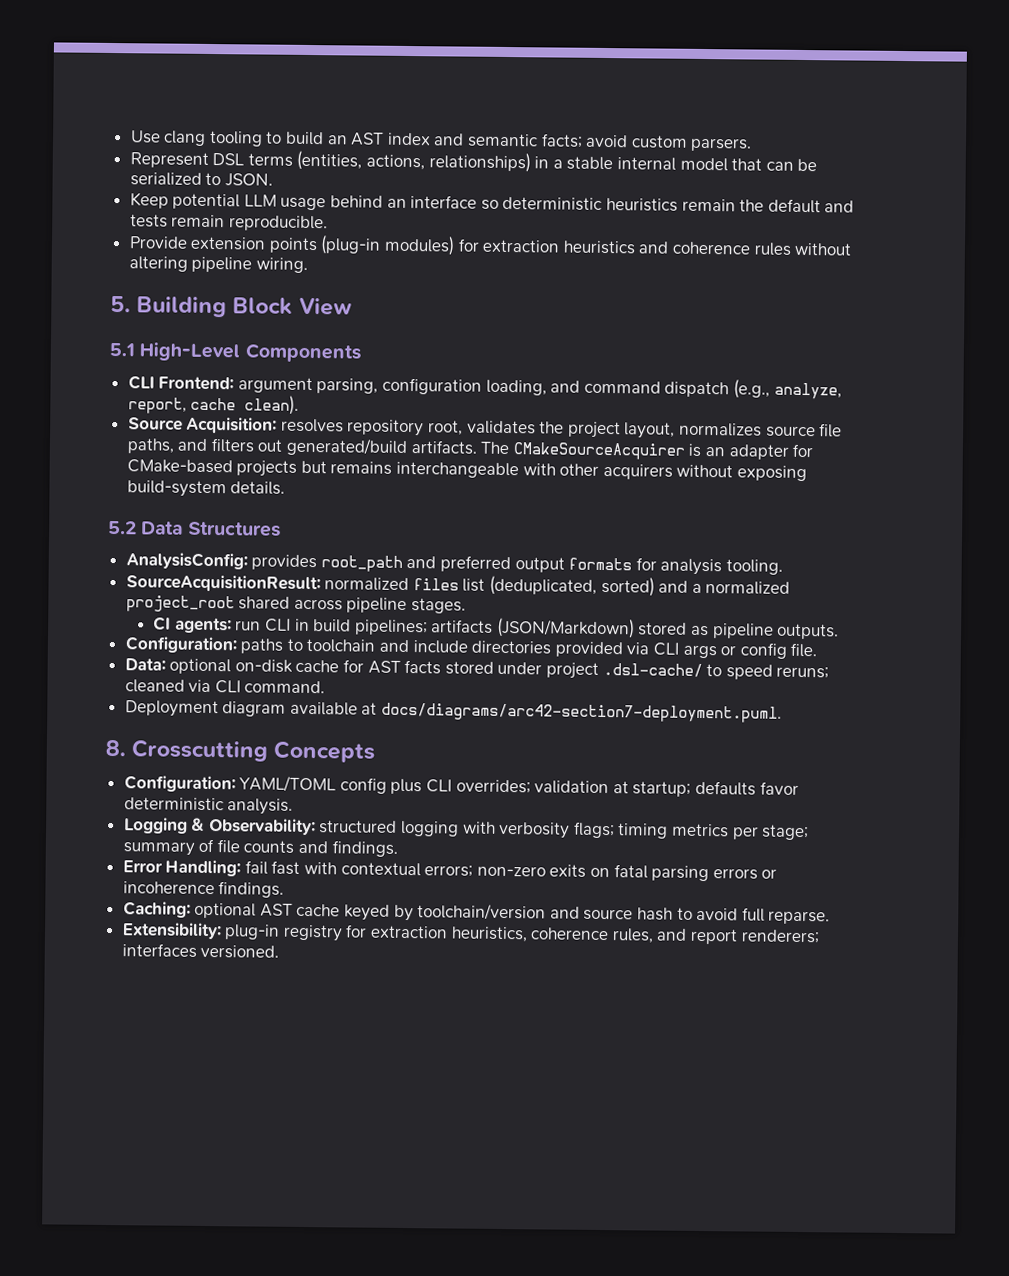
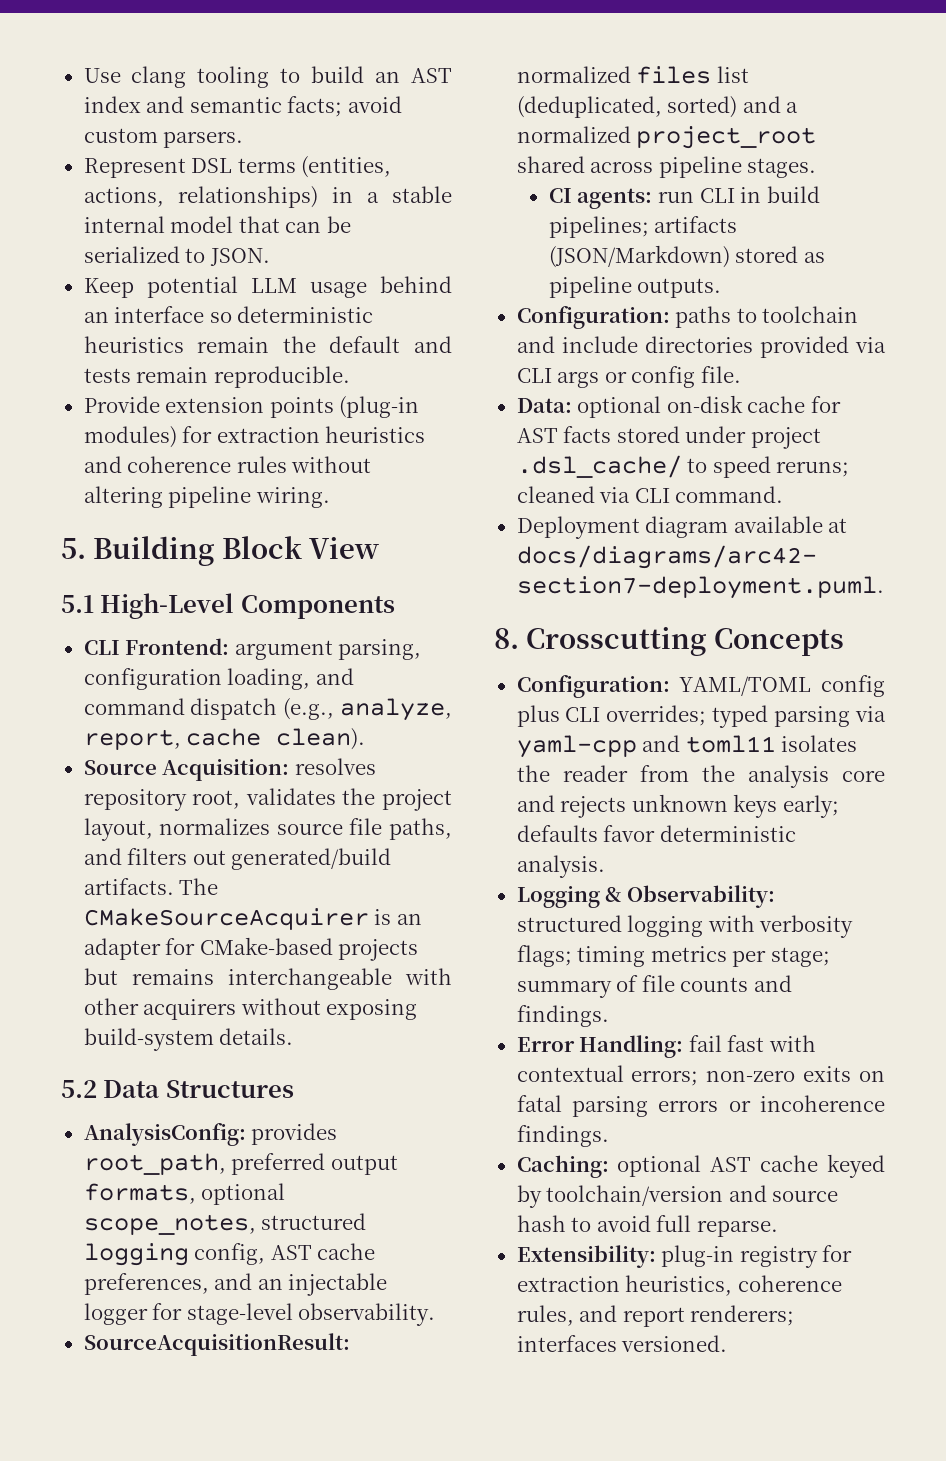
- AnalysisConfig: provides root_path and preferred output formats for analysis tooling.
+ AnalysisConfig: provides root_path, preferred output formats, optional scope_notes, structured logging config, AST cache preferences, and an injectable logger for stage-level observability.
- Data: optional on-disk cache for AST facts stored under project .dsl-cache/ to speed reruns; cleaned via CLI command.
+ Data: optional on-disk cache for AST facts stored under project .dsl_cache/ to speed reruns; cleaned via CLI command.
- Configuration: YAML/TOML config plus CLI overrides; validation at startup; defaults favor deterministic analysis.
+ Configuration: YAML/TOML config plus CLI overrides; typed parsing via yaml-cpp and toml11 isolates the reader from the analysis core and rejects unknown keys early; defaults favor deterministic analysis.

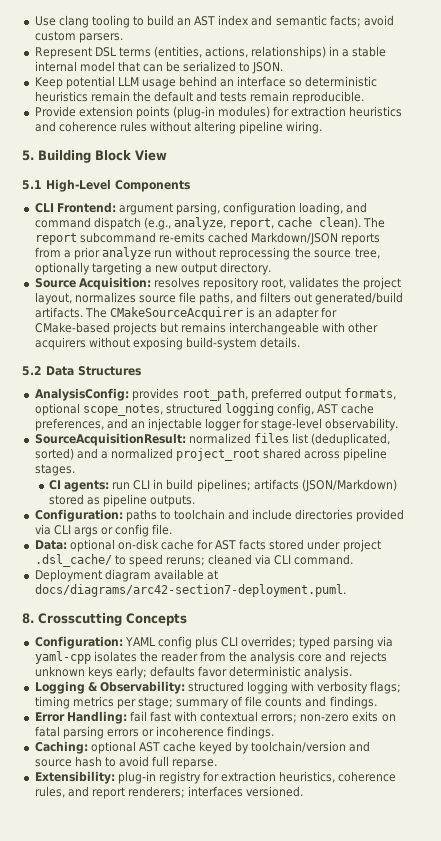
+ The report subcommand re-emits cached Markdown/JSON reports from a prior analyze run without reprocessing the source tree, optionally targeting a new output directory.
- Configuration: YAML/TOML config plus CLI overrides; typed parsing via yaml-cpp and toml11 isolates the reader from the analysis core and rejects unknown keys early; defaults favor deterministic analysis.
+ Configuration: YAML config plus CLI overrides; typed parsing via yaml-cpp isolates the reader from the analysis core and rejects unknown keys early; defaults favor deterministic analysis.

